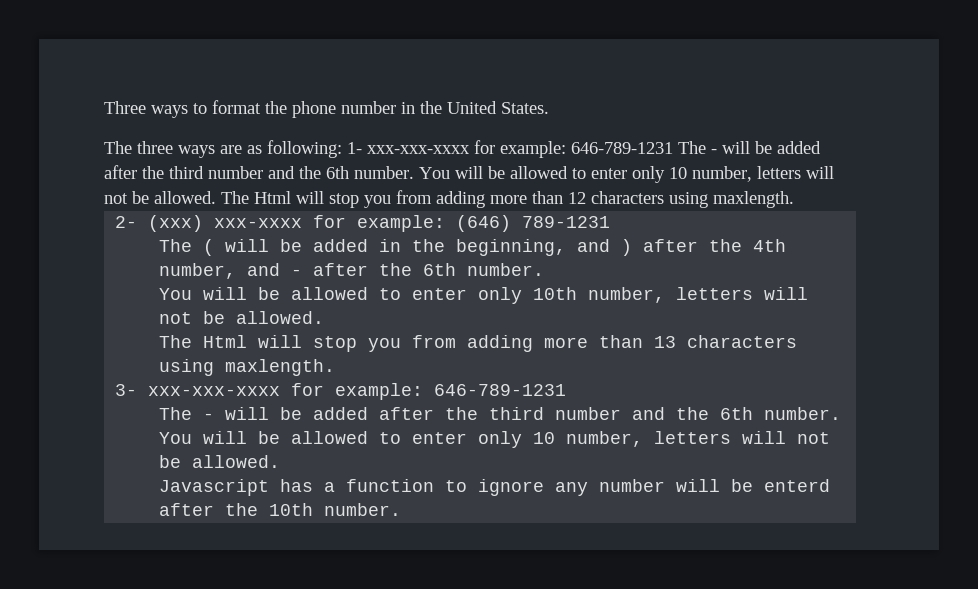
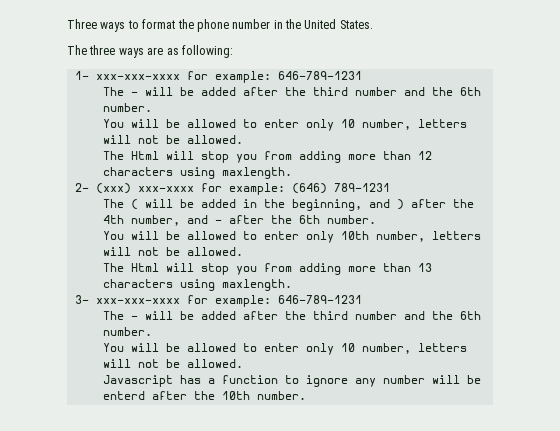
- The three ways are as following: 1- xxx-xxx-xxxx for example: 646-789-1231 The - will be added after the third number and the 6th number. You will be allowed to enter only 10 number, letters will not be allowed. The Html will stop you from adding more than 12 characters using maxlength.
+ The three ways are as following:
+ 1- xxx-xxx-xxxx for example: 646-789-1231
+ The - will be added after the third number and the 6th number.
+ You will be allowed to enter only 10 number, letters will not be allowed.
+ The Html will stop you from adding more than 12 characters using maxlength.

